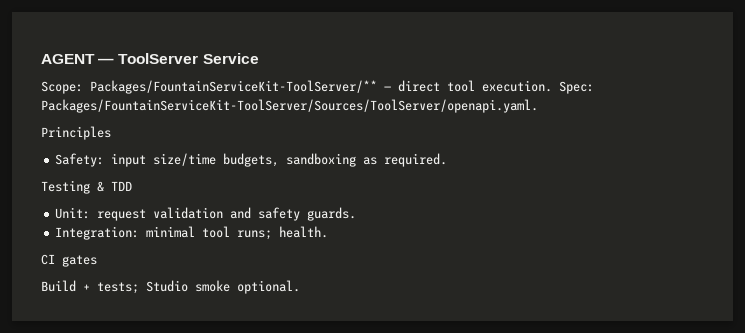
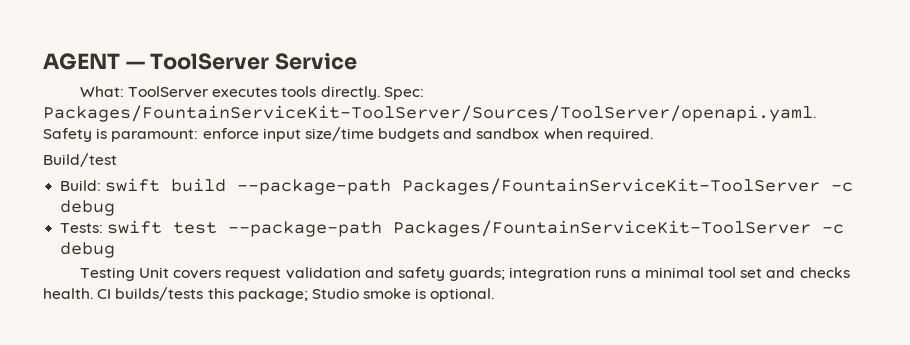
- Scope: Packages/FountainServiceKit-ToolServer/** — direct tool execution. Spec: Packages/FountainServiceKit-ToolServer/Sources/ToolServer/openapi.yaml.
- Principles
- Safety: input size/time budgets, sandboxing as required.
- Testing & TDD
- Unit: request validation and safety guards.
- Integration: minimal tool runs; health.
- CI gates
- Build + tests; Studio smoke optional.
+ What: ToolServer executes tools directly. Spec: Packages/FountainServiceKit-ToolServer/Sources/ToolServer/openapi.yaml. Safety is paramount: enforce input size/time budgets and sandbox when required.
+ Build/test
+ Build: swift build --package-path Packages/FountainServiceKit-ToolServer -c debug
+ Tests: swift test --package-path Packages/FountainServiceKit-ToolServer -c debug
+ Testing Unit covers request validation and safety guards; integration runs a minimal tool set and checks health. CI builds/tests this package; Studio smoke is optional.

